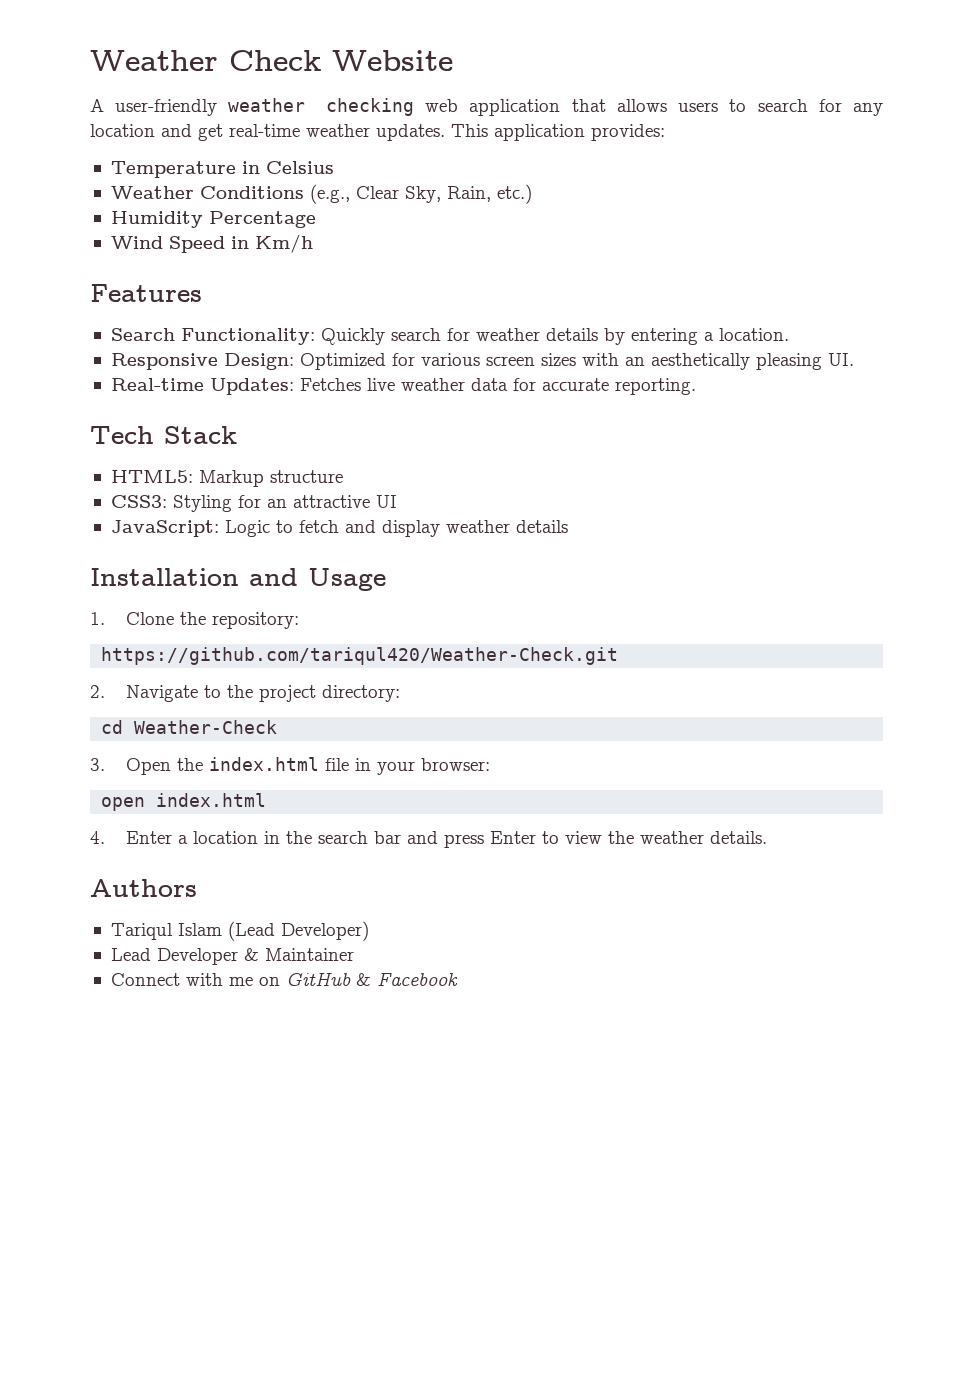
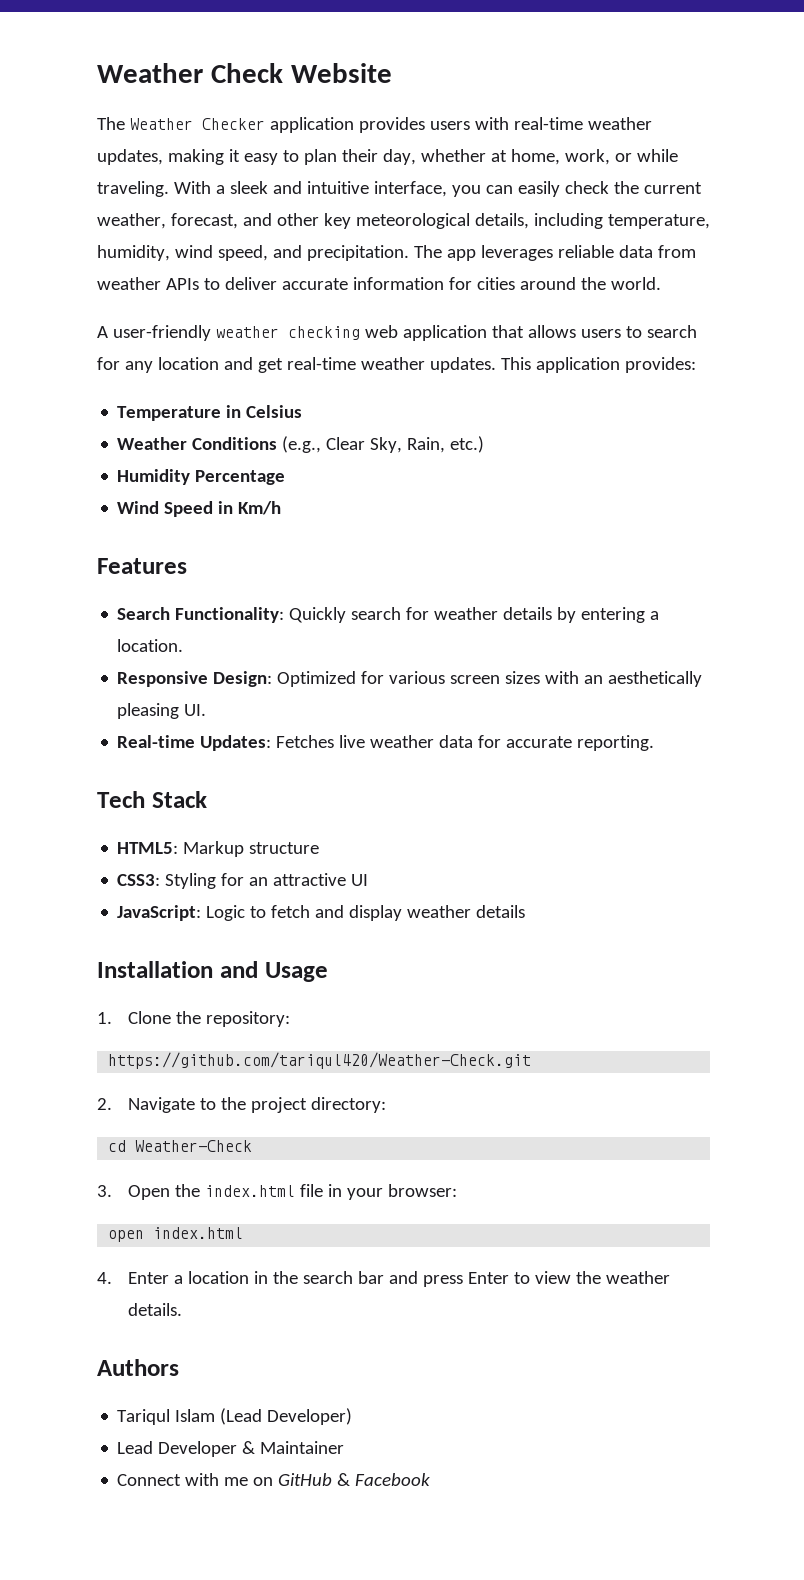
+ The Weather Checker application provides users with real-time weather updates, making it easy to plan their day, whether at home, work, or while traveling. With a sleek and intuitive interface, you can easily check the current weather, forecast, and other key meteorological details, including temperature, humidity, wind speed, and precipitation. The app leverages reliable data from weather APIs to deliver accurate information for cities around the world.

